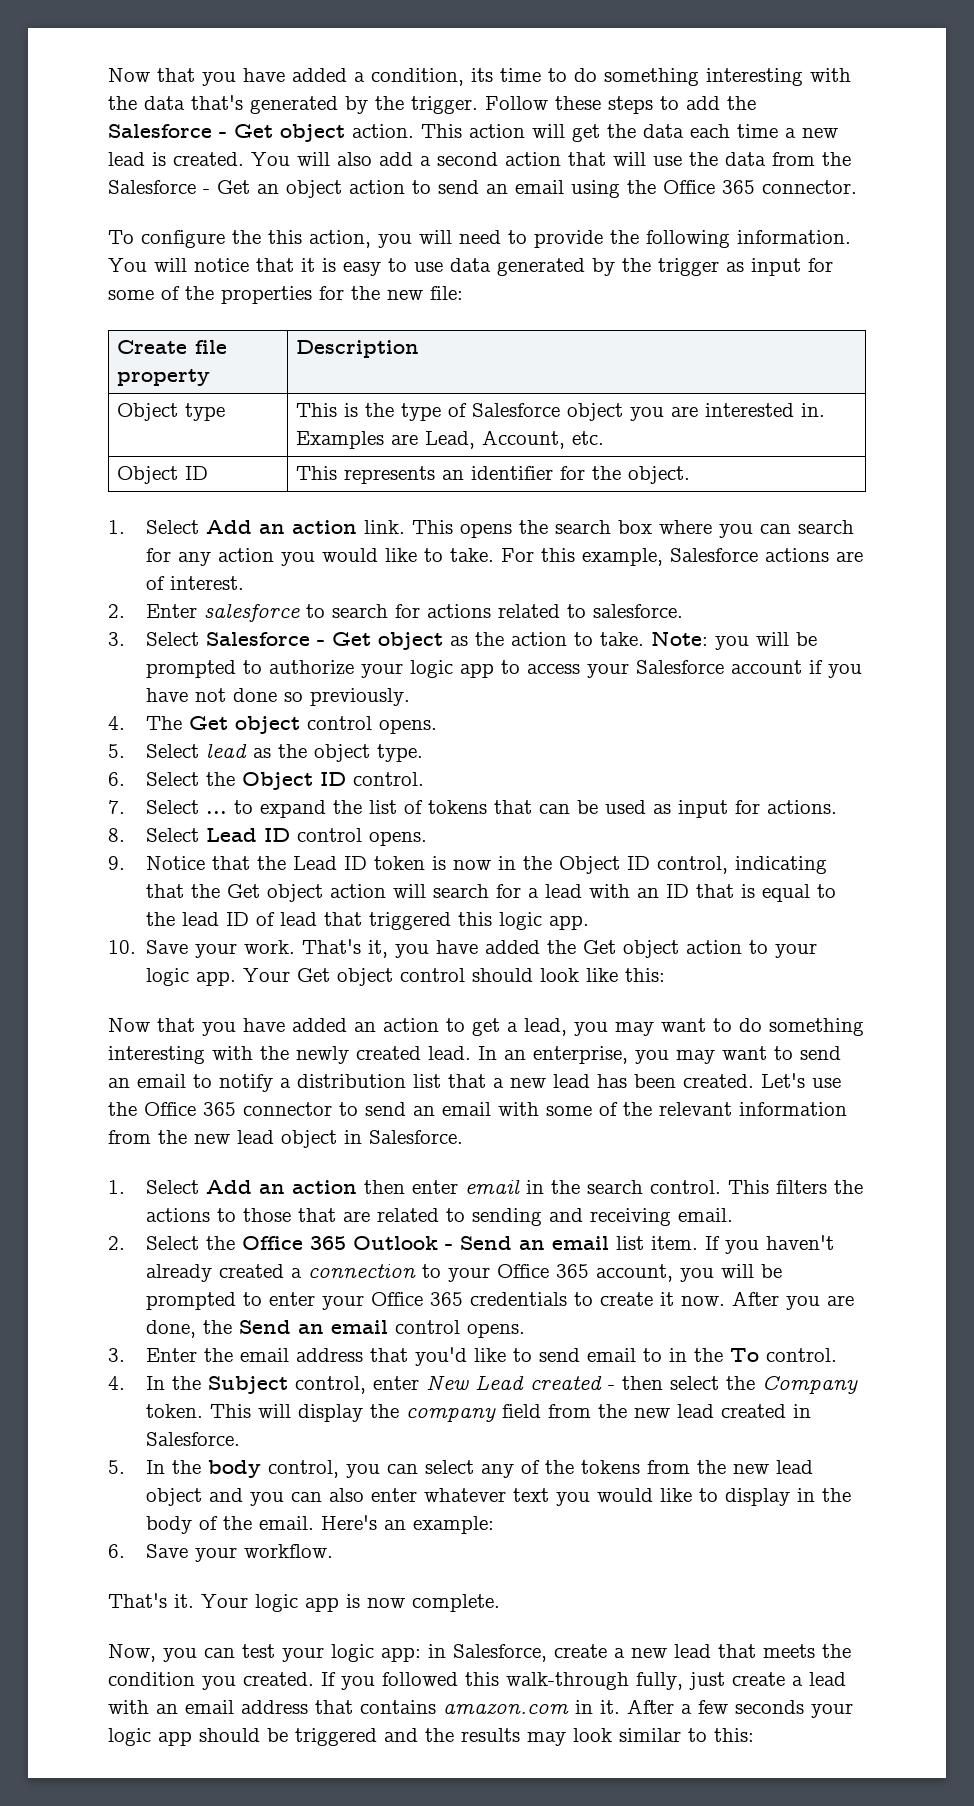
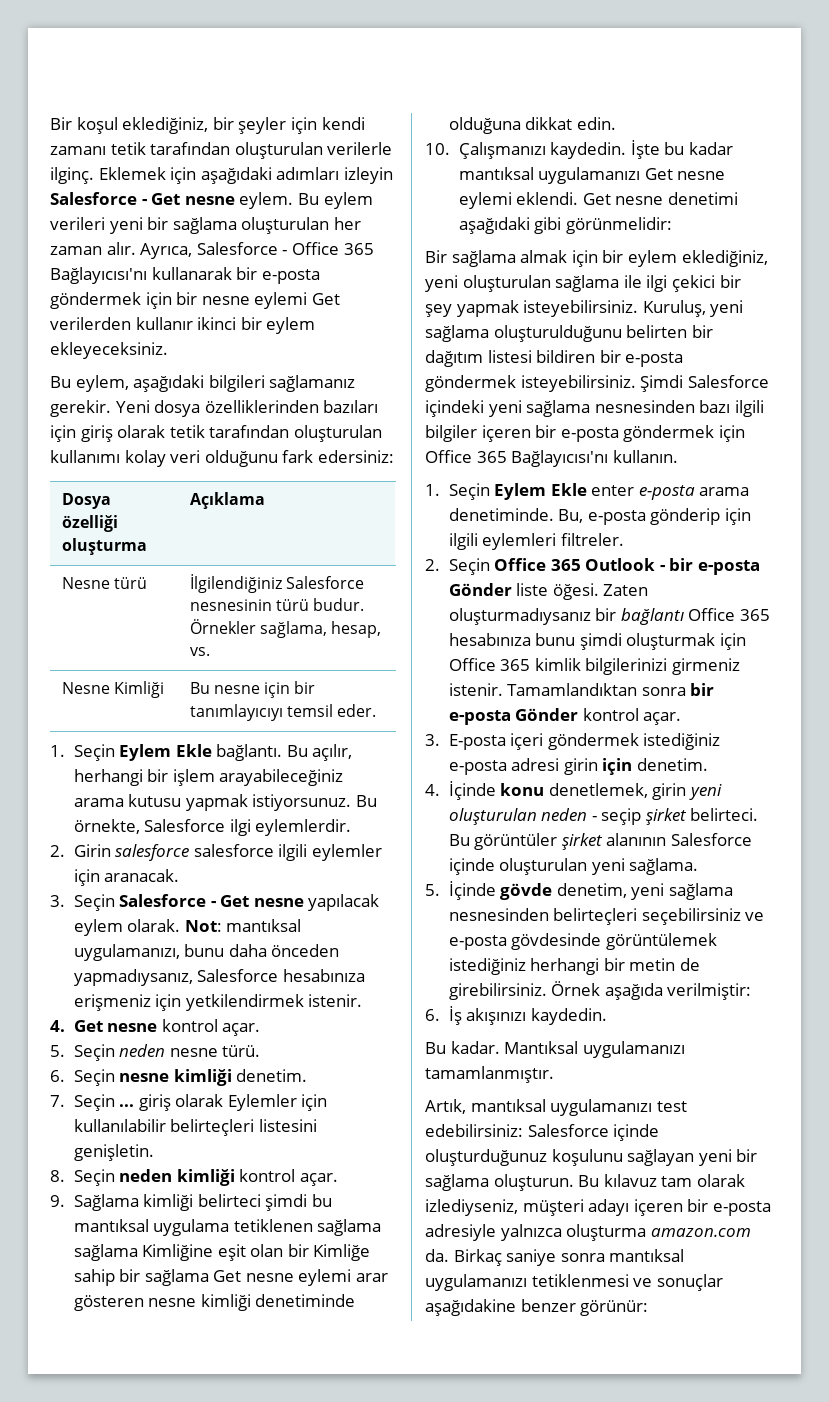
- Now that you have added a condition, its time to do something interesting with the data that's generated by the trigger. Follow these steps to add the Salesforce - Get object action. This action will get the data each time a new lead is created. You will also add a second action that will use the data from the Salesforce - Get an object action to send an email using the Office 365 connector.
- To configure the this action, you will need to provide the following information. You will notice that it is easy to use data generated by the trigger as input for some of the properties for the new file:
- Create file property | Description
- Object type | This is the type of Salesforce object you are interested in. Examples are Lead, Account, etc.
- Object ID | This represents an identifier for the object.
- 1. Select Add an action link. This opens the search box where you can search for any action you would like to take. For this example, Salesforce actions are of interest.
- 2. Enter salesforce to search for actions related to salesforce.
- 3. Select Salesforce - Get object as the action to take. Note: you will be prompted to authorize your logic app to access your Salesforce account if you have not done so previously.
- 4. The Get object control opens.
- 5. Select lead as the object type.
- 6. Select the Object ID control.
- 7. Select ... to expand the list of tokens that can be used as input for actions.
- 8. Select Lead ID control opens.
- 9. Notice that the Lead ID token is now in the Object ID control, indicating that the Get object action will search for a lead with an ID that is equal to the lead ID of lead that triggered this logic app.
- 10. Save your work. That's it, you have added the Get object action to your logic app. Your Get object control should look like this:
- Now that you have added an action to get a lead, you may want to do something interesting with the newly created lead. In an enterprise, you may want to send an email to notify a distribution list that a new lead has been created. Let's use the Office 365 connector to send an email with some of the relevant information from the new lead object in Salesforce.
- 1. Select Add an action then enter email in the search control. This filters the actions to those that are related to sending and receiving email.
- 2. Select the Office 365 Outlook - Send an email list item. If you haven't already created a connection to your Office 365 account, you will be prompted to enter your Office 365 credentials to create it now. After you are done, the Send an email control opens.
- 3. Enter the email address that you'd like to send email to in the To control.
- 4. In the Subject control, enter New Lead created - then select the Company token. This will display the company field from the new lead created in Salesforce.
- 5. In the body control, you can select any of the tokens from the new lead object and you can also enter whatever text you would like to display in the body of the email. Here's an example:
- 6. Save your workflow.
- That's it. Your logic app is now complete.
- Now, you can test your logic app: in Salesforce, create a new lead that meets the condition you created. If you followed this walk-through fully, just create a lead with an email address that contains amazon.com in it. After a few seconds your logic app should be triggered and the results may look similar to this:
+ Bir koşul eklediğiniz, bir şeyler için kendi zamanı tetik tarafından oluşturulan verilerle ilginç. Eklemek için aşağıdaki adımları izleyin Salesforce - Get nesne eylem. Bu eylem verileri yeni bir sağlama oluşturulan her zaman alır. Ayrıca, Salesforce - Office 365 Bağlayıcısı'nı kullanarak bir e-posta göndermek için bir nesne eylemi Get verilerden kullanır ikinci bir eylem ekleyeceksiniz.
+ Bu eylem, aşağıdaki bilgileri sağlamanız gerekir. Yeni dosya özelliklerinden bazıları için giriş olarak tetik tarafından oluşturulan kullanımı kolay veri olduğunu fark edersiniz:
+ Dosya özelliği oluşturma | Açıklama
+ Nesne türü | İlgilendiğiniz Salesforce nesnesinin türü budur. Örnekler sağlama, hesap, vs.
+ Nesne Kimliği | Bu nesne için bir tanımlayıcıyı temsil eder.
+ 1. Seçin Eylem Ekle bağlantı. Bu açılır, herhangi bir işlem arayabileceğiniz arama kutusu yapmak istiyorsunuz. Bu örnekte, Salesforce ilgi eylemlerdir.
+ 2. Girin salesforce salesforce ilgili eylemler için aranacak.
+ 3. Seçin Salesforce - Get nesne yapılacak eylem olarak. Not: mantıksal uygulamanızı, bunu daha önceden yapmadıysanız, Salesforce hesabınıza erişmeniz için yetkilendirmek istenir.
+ 4. Get nesne kontrol açar.
+ 5. Seçin neden nesne türü.
+ 6. Seçin nesne kimliği denetim.
+ 7. Seçin ... giriş olarak Eylemler için kullanılabilir belirteçleri listesini genişletin.
+ 8. Seçin neden kimliği kontrol açar.
+ 9. Sağlama kimliği belirteci şimdi bu mantıksal uygulama tetiklenen sağlama sağlama Kimliğine eşit olan bir Kimliğe sahip bir sağlama Get nesne eylemi arar gösteren nesne kimliği denetiminde olduğuna dikkat edin.
+ 10. Çalışmanızı kaydedin. İşte bu kadar mantıksal uygulamanızı Get nesne eylemi eklendi. Get nesne denetimi aşağıdaki gibi görünmelidir:
+ Bir sağlama almak için bir eylem eklediğiniz, yeni oluşturulan sağlama ile ilgi çekici bir şey yapmak isteyebilirsiniz. Kuruluş, yeni sağlama oluşturulduğunu belirten bir dağıtım listesi bildiren bir e-posta göndermek isteyebilirsiniz. Şimdi Salesforce içindeki yeni sağlama nesnesinden bazı ilgili bilgiler içeren bir e-posta göndermek için Office 365 Bağlayıcısı'nı kullanın.
+ 1. Seçin Eylem Ekle enter e-posta arama denetiminde. Bu, e-posta gönderip için ilgili eylemleri filtreler.
+ 2. Seçin Office 365 Outlook - bir e-posta Gönder liste öğesi. Zaten oluşturmadıysanız bir bağlantı Office 365 hesabınıza bunu şimdi oluşturmak için Office 365 kimlik bilgilerinizi girmeniz istenir. Tamamlandıktan sonra bir e-posta Gönder kontrol açar.
+ 3. E-posta içeri göndermek istediğiniz e-posta adresi girin için denetim.
+ 4. İçinde konu denetlemek, girin yeni oluşturulan neden - seçip şirket belirteci. Bu görüntüler şirket alanının Salesforce içinde oluşturulan yeni sağlama.
+ 5. İçinde gövde denetim, yeni sağlama nesnesinden belirteçleri seçebilirsiniz ve e-posta gövdesinde görüntülemek istediğiniz herhangi bir metin de girebilirsiniz. Örnek aşağıda verilmiştir:
+ 6. İş akışınızı kaydedin.
+ Bu kadar. Mantıksal uygulamanızı tamamlanmıştır.
+ Artık, mantıksal uygulamanızı test edebilirsiniz: Salesforce içinde oluşturduğunuz koşulunu sağlayan yeni bir sağlama oluşturun. Bu kılavuz tam olarak izlediyseniz, müşteri adayı içeren bir e-posta adresiyle yalnızca oluşturma amazon.com da. Birkaç saniye sonra mantıksal uygulamanızı tetiklenmesi ve sonuçlar aşağıdakine benzer görünür:

